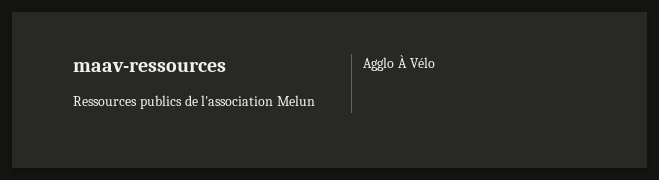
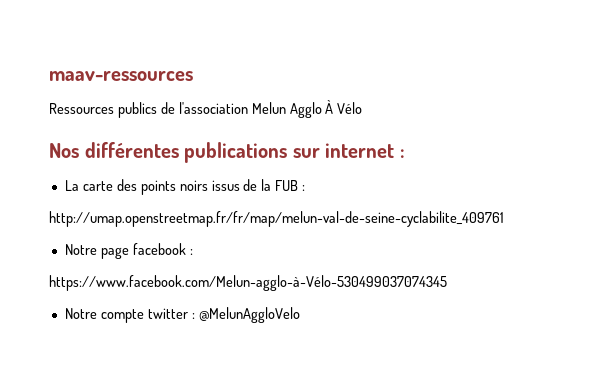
+ Nos différentes publications sur internet :
+ La carte des points noirs issus de la FUB :
+ http://umap.openstreetmap.fr/fr/map/melun-val-de-seine-cyclabilite_409761
+ Notre page facebook :
+ https://www.facebook.com/Melun-agglo-à-Vélo-530499037074345
+ Notre compte twitter : @MelunAggloVelo

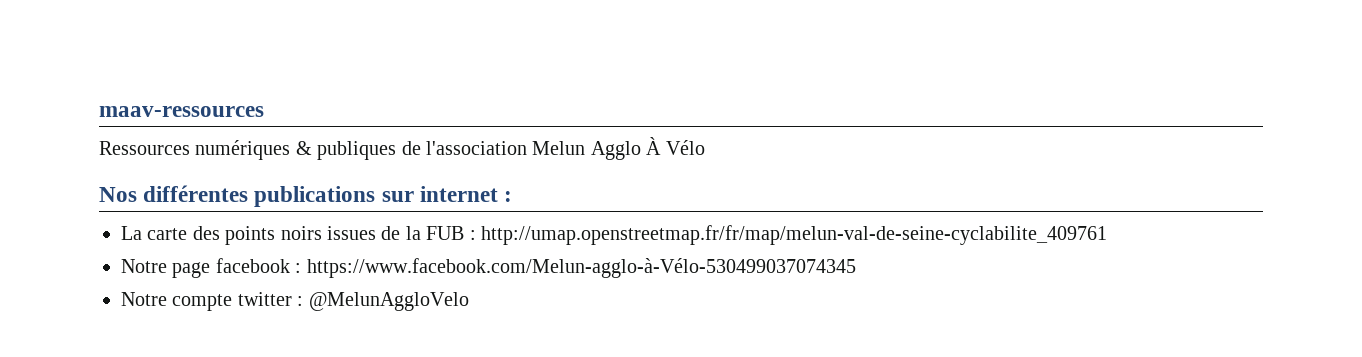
- Ressources publics de l'association Melun Agglo À Vélo
+ Ressources numériques & publiques de l'association Melun Agglo À Vélo
- La carte des points noirs issus de la FUB :
- http://umap.openstreetmap.fr/fr/map/melun-val-de-seine-cyclabilite_409761
+ La carte des points noirs issues de la FUB : http://umap.openstreetmap.fr/fr/map/melun-val-de-seine-cyclabilite_409761
- Notre page facebook :
- https://www.facebook.com/Melun-agglo-à-Vélo-530499037074345
+ Notre page facebook : https://www.facebook.com/Melun-agglo-à-Vélo-530499037074345

